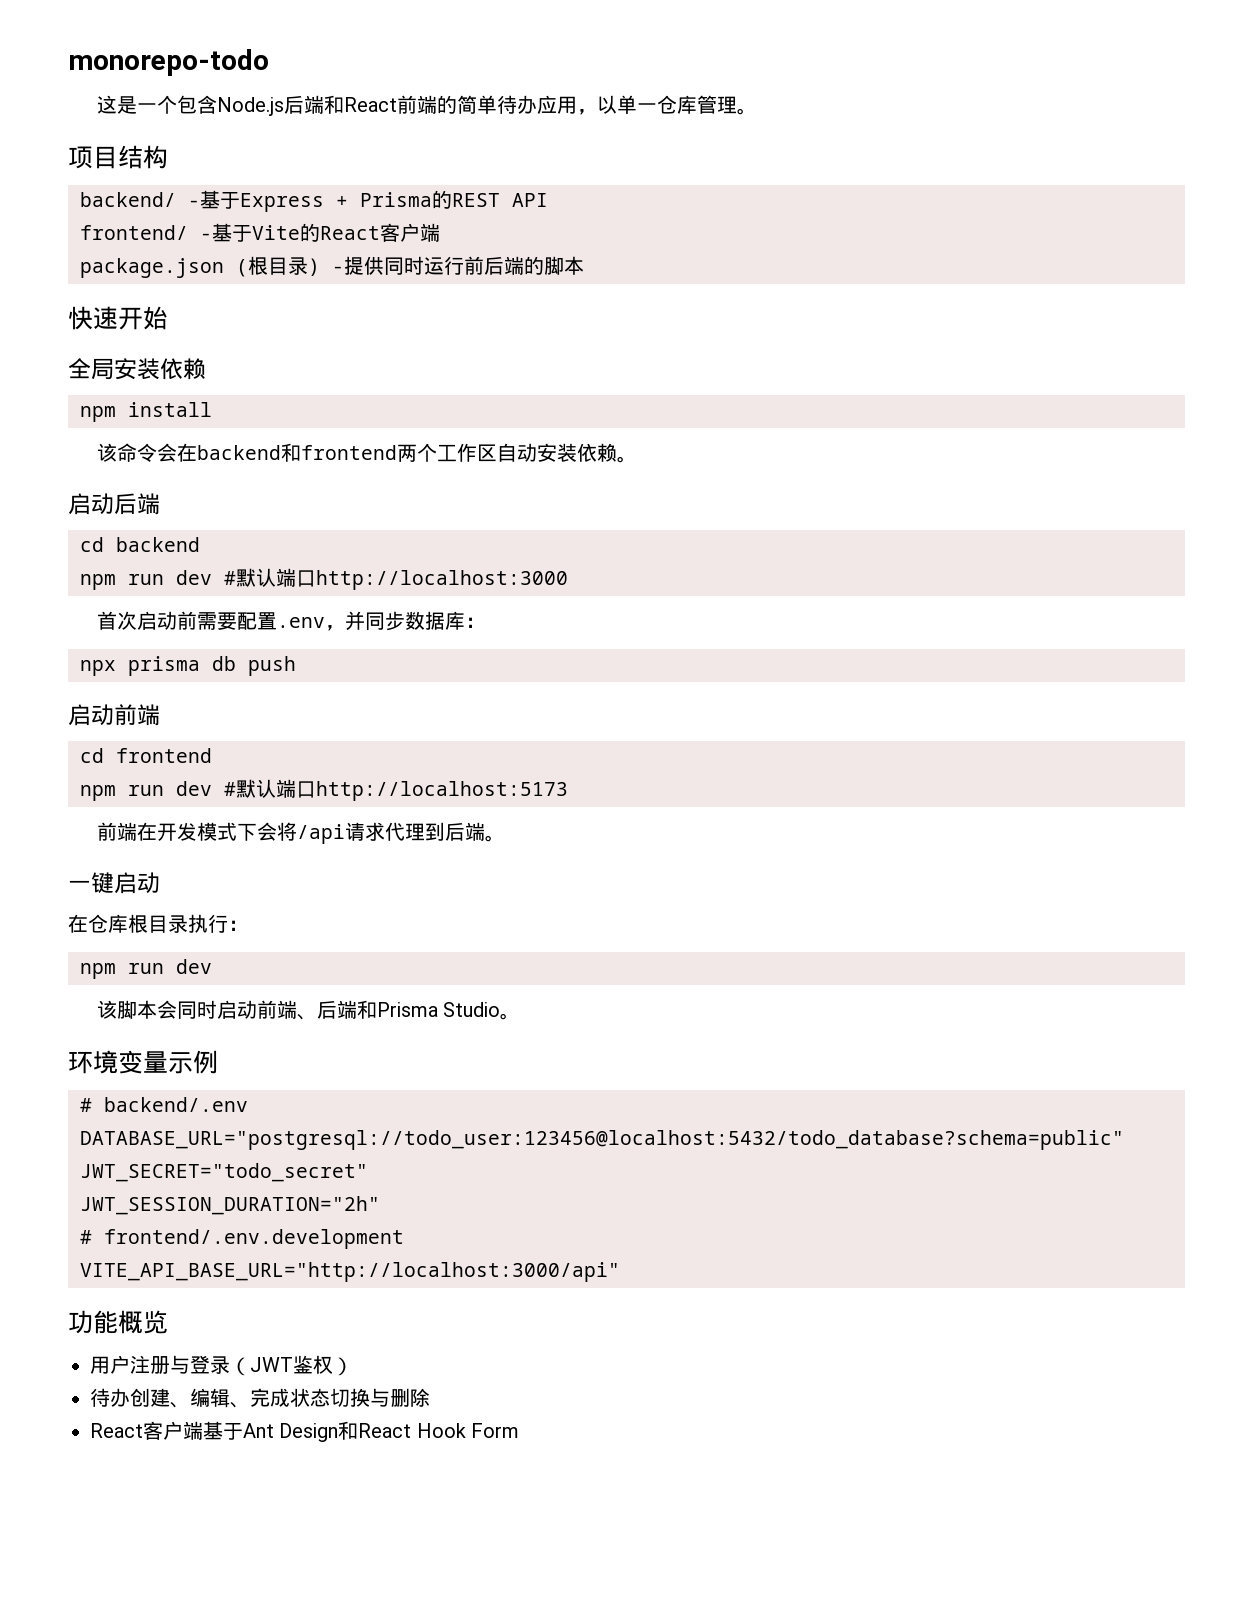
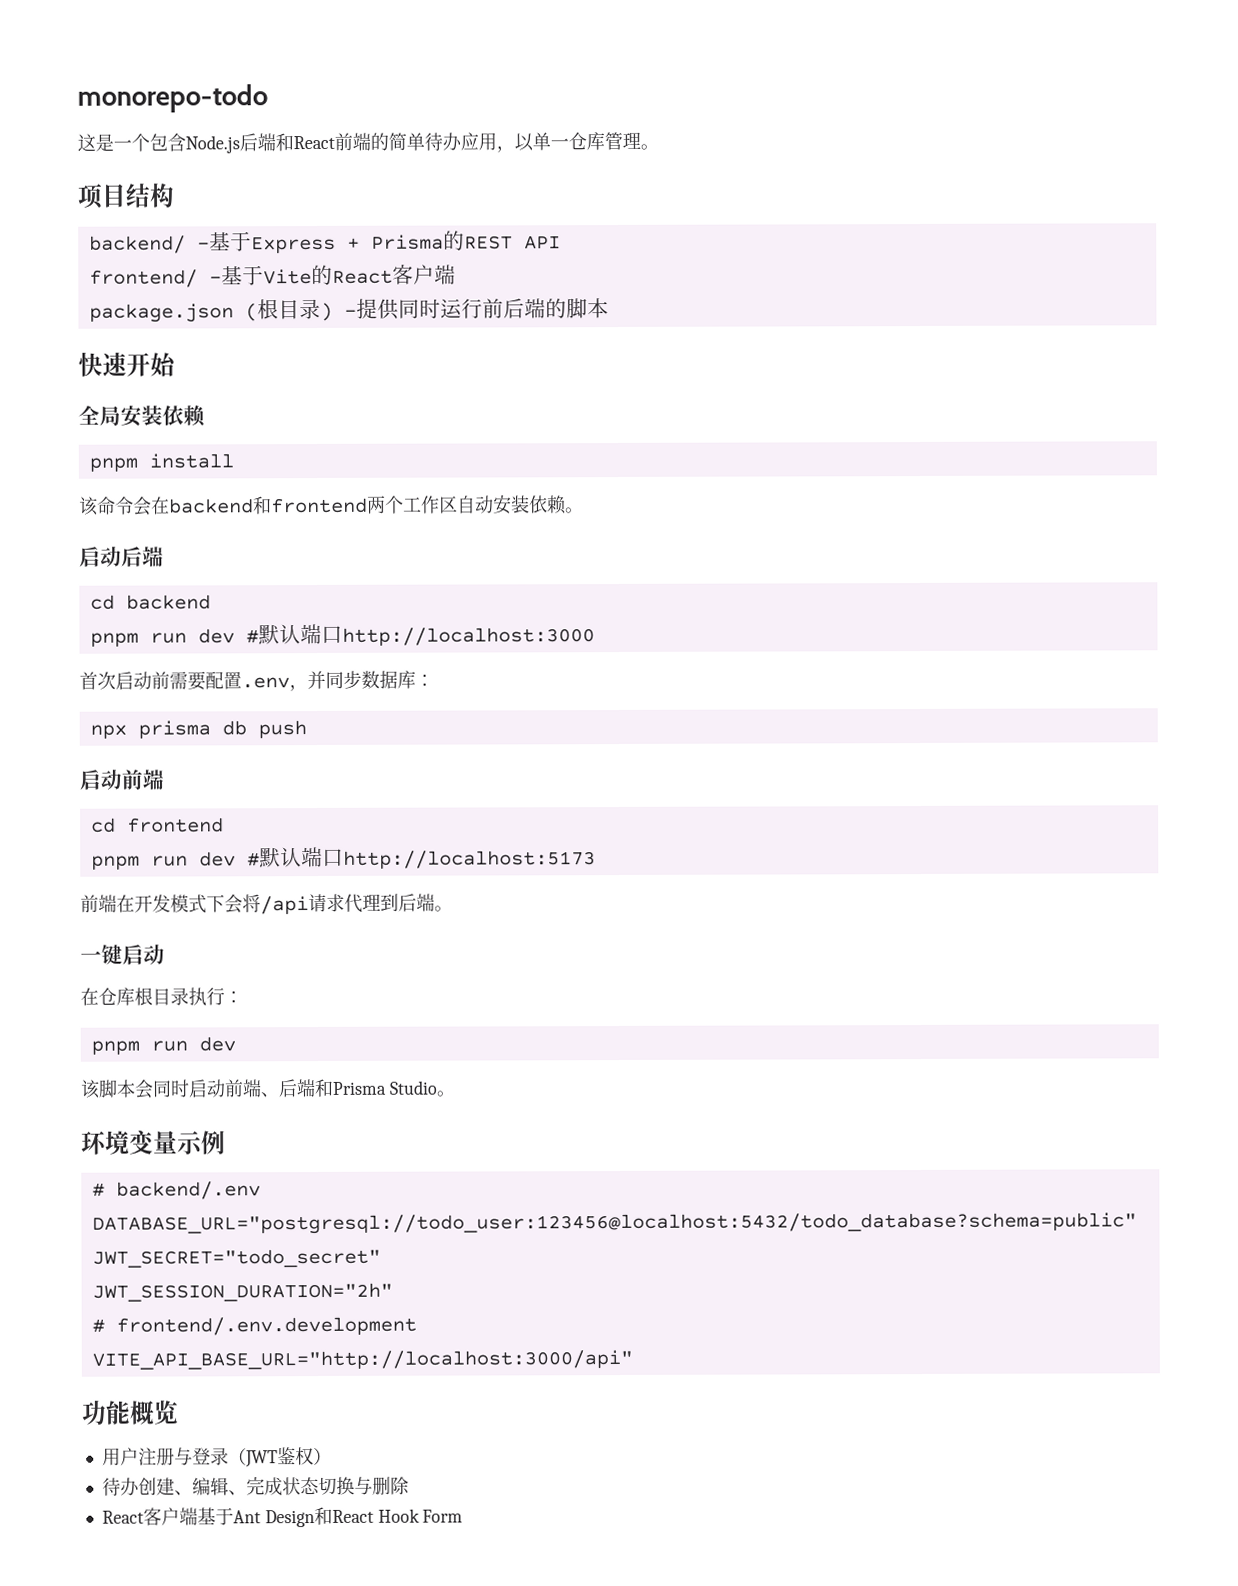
- npm install
+ pnpm install
- npm run dev #默认端口http://localhost:3000
+ pnpm run dev #默认端口http://localhost:3000
- npm run dev #默认端口http://localhost:5173
+ pnpm run dev #默认端口http://localhost:5173
  在仓库根目录执行：
- npm run dev
+ pnpm run dev

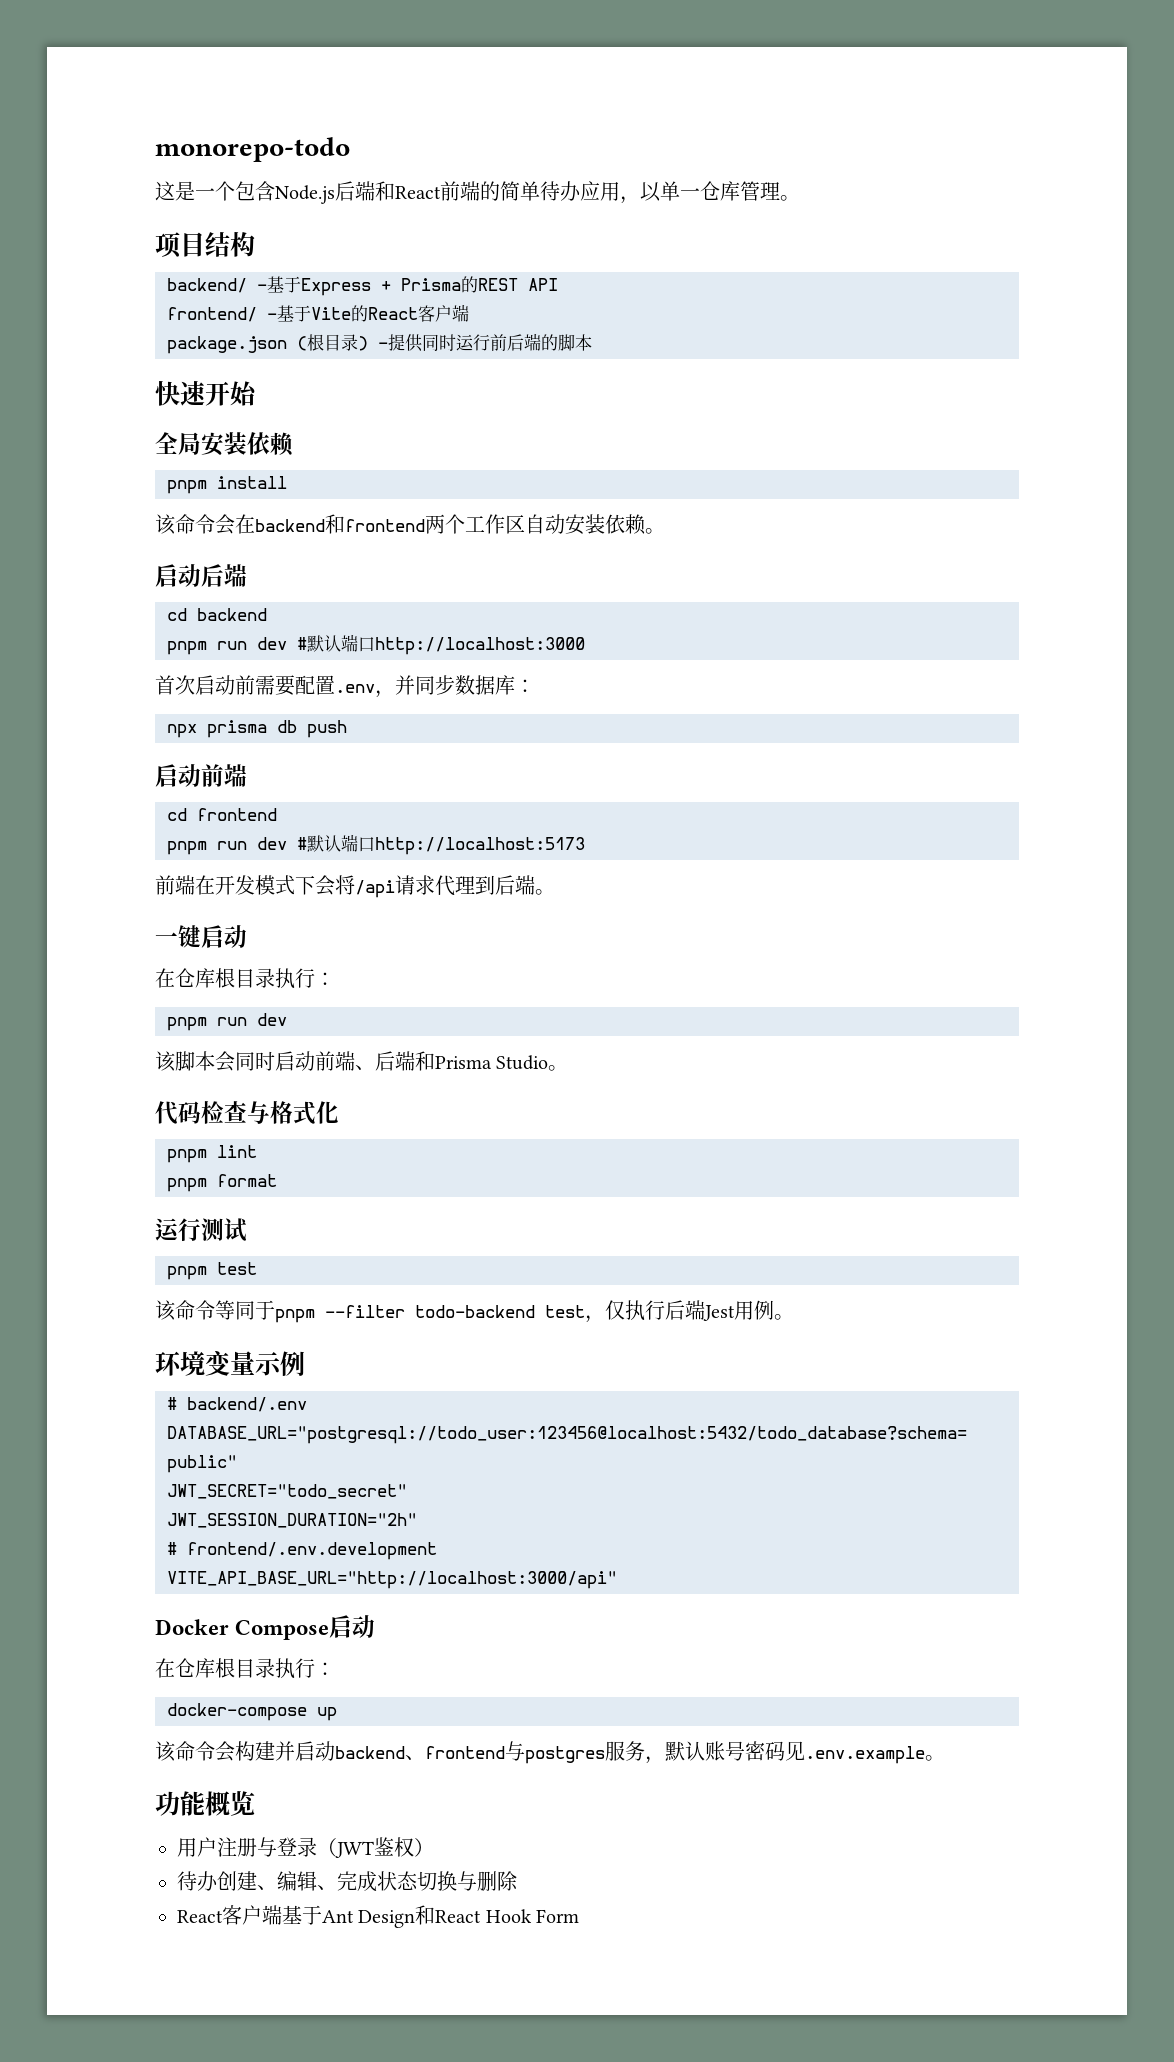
+ 代码检查与格式化
+ pnpm lint
+ pnpm format
+ 运行测试
+ pnpm test
+ 该命令等同于pnpm --filter todo-backend test，仅执行后端Jest用例。
+ Docker Compose启动
+ 在仓库根目录执行：
+ docker-compose up
+ 该命令会构建并启动backend、frontend与postgres服务，默认账号密码见.env.example。

